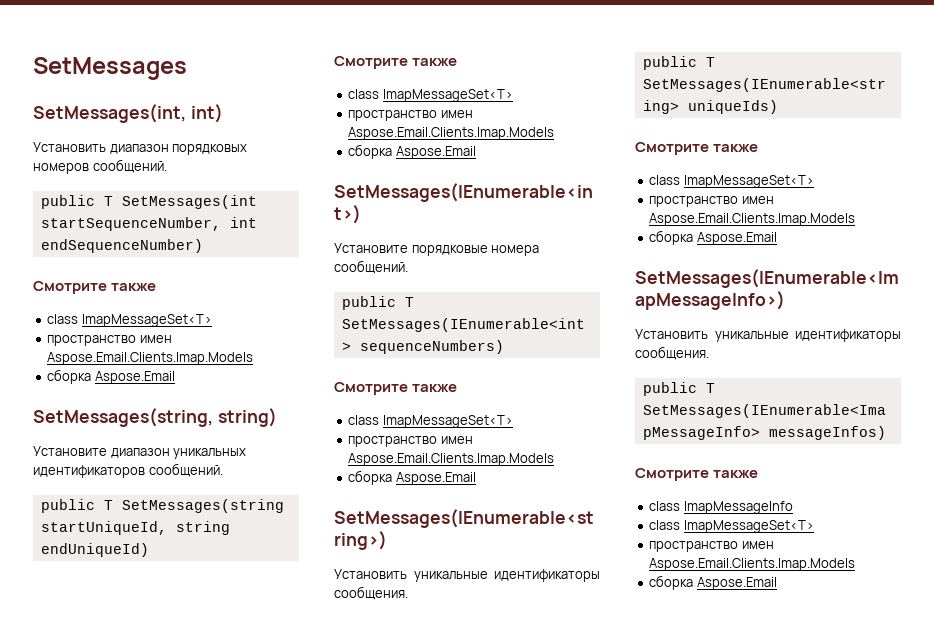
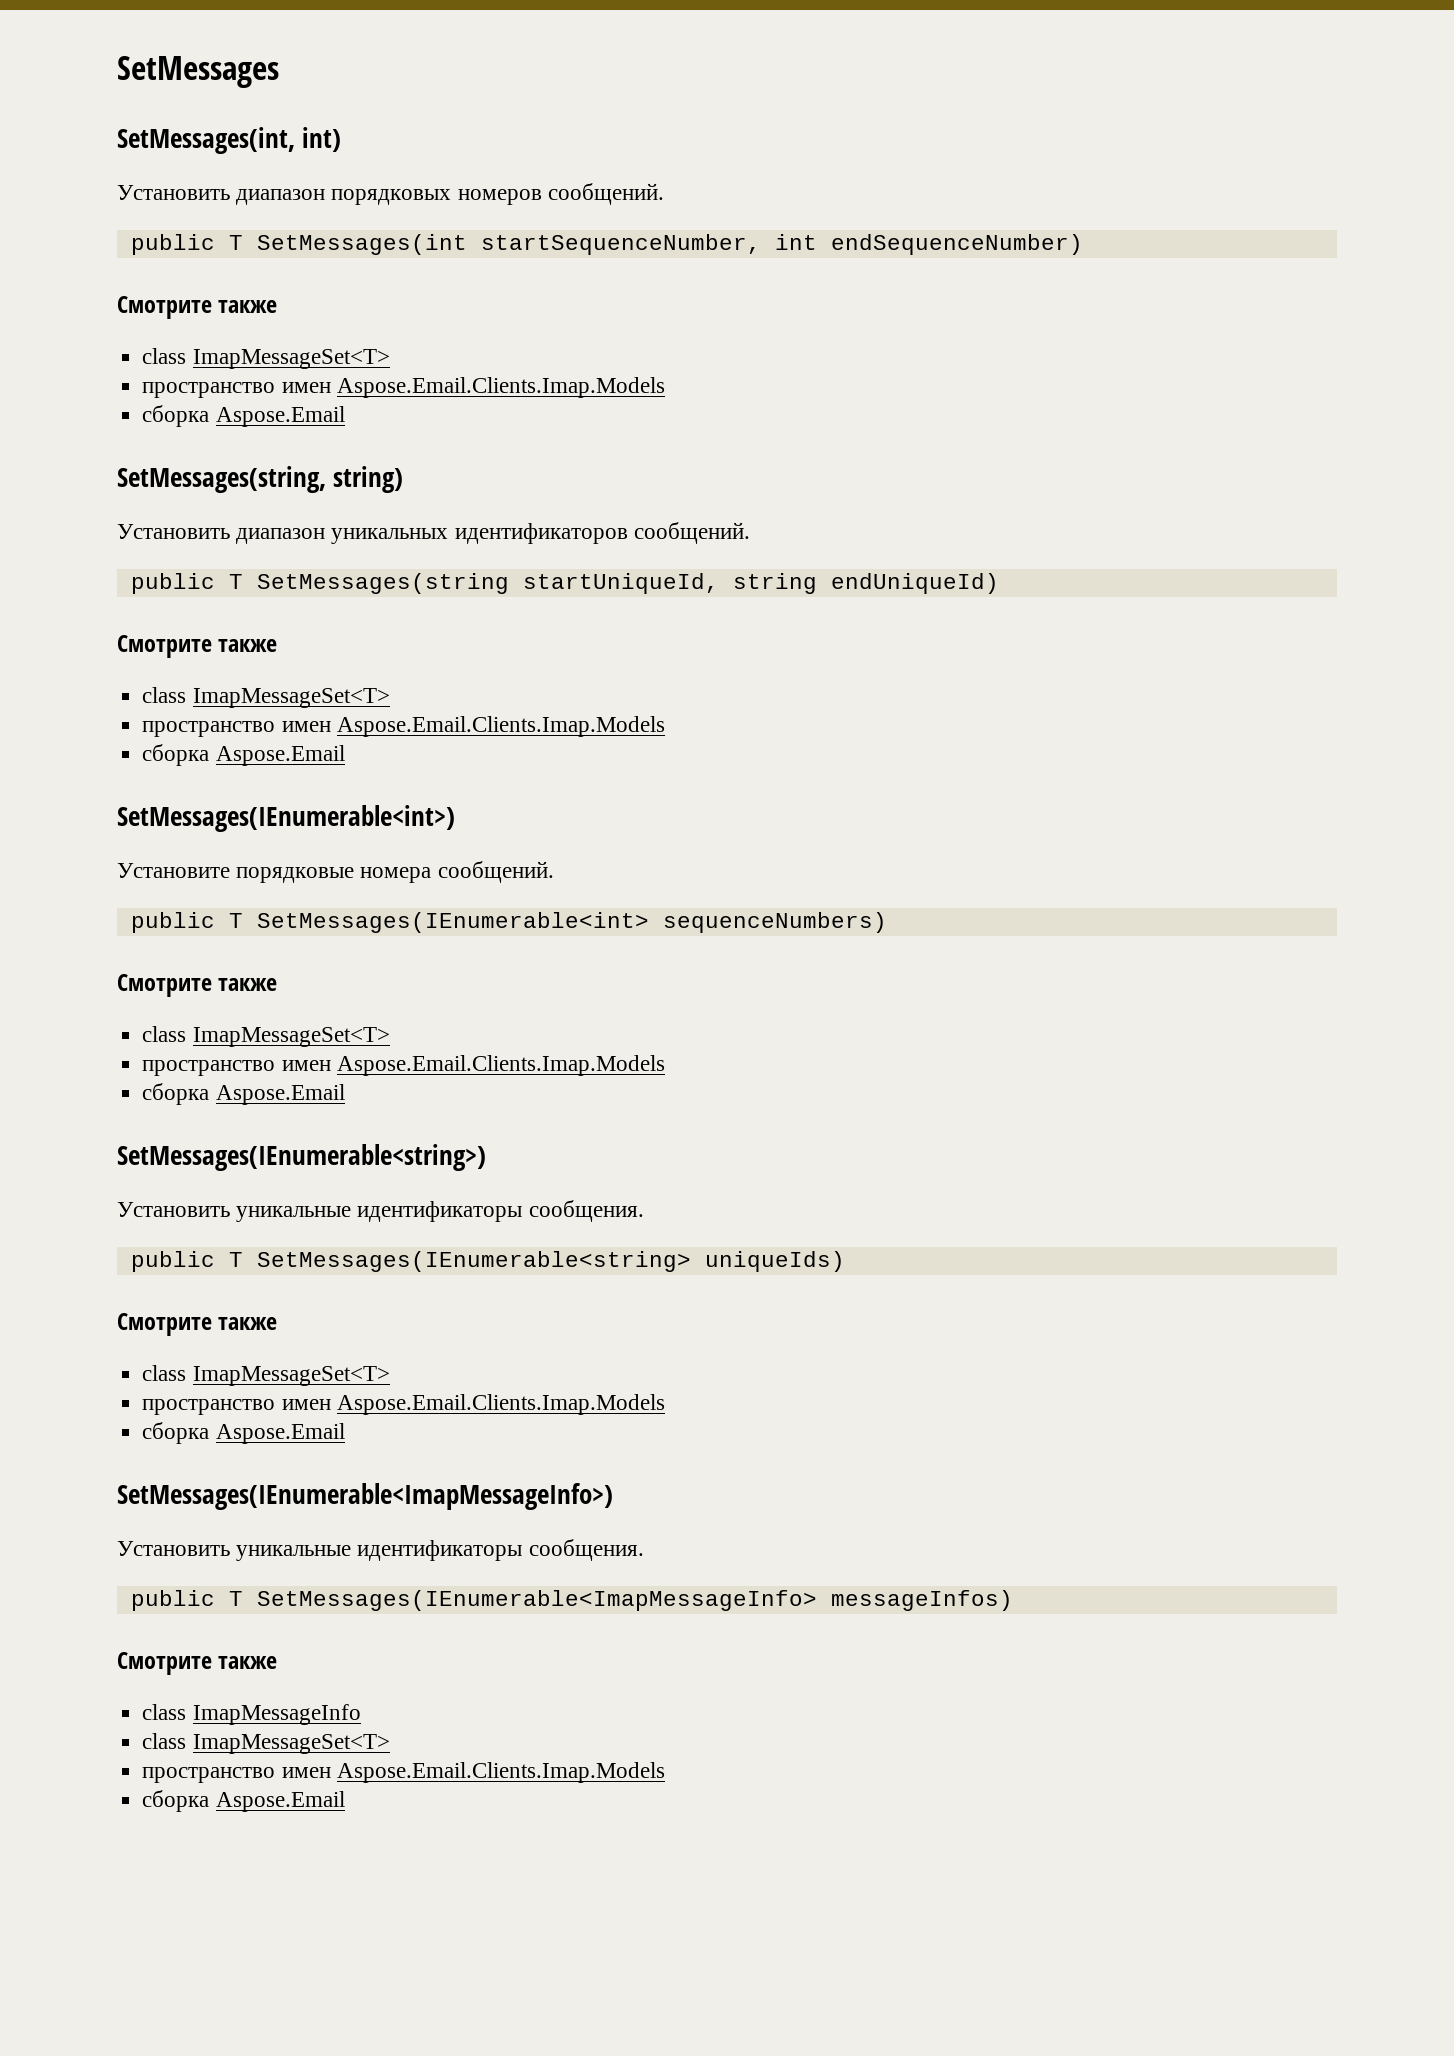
- Установите диапазон уникальных идентификаторов сообщений.
+ Установить диапазон уникальных идентификаторов сообщений.

